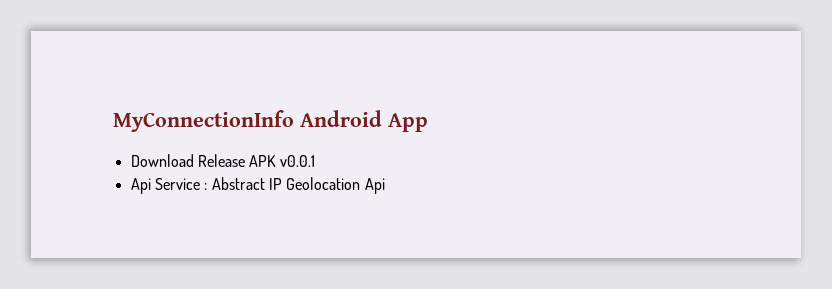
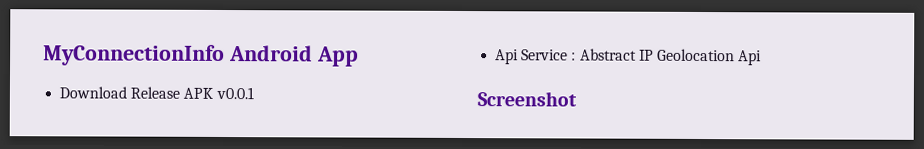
+ Screenshot

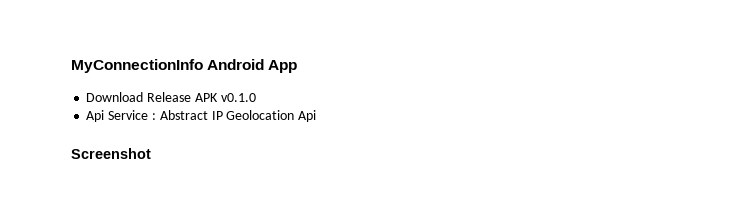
- Download Release APK v0.0.1
+ Download Release APK v0.1.0

